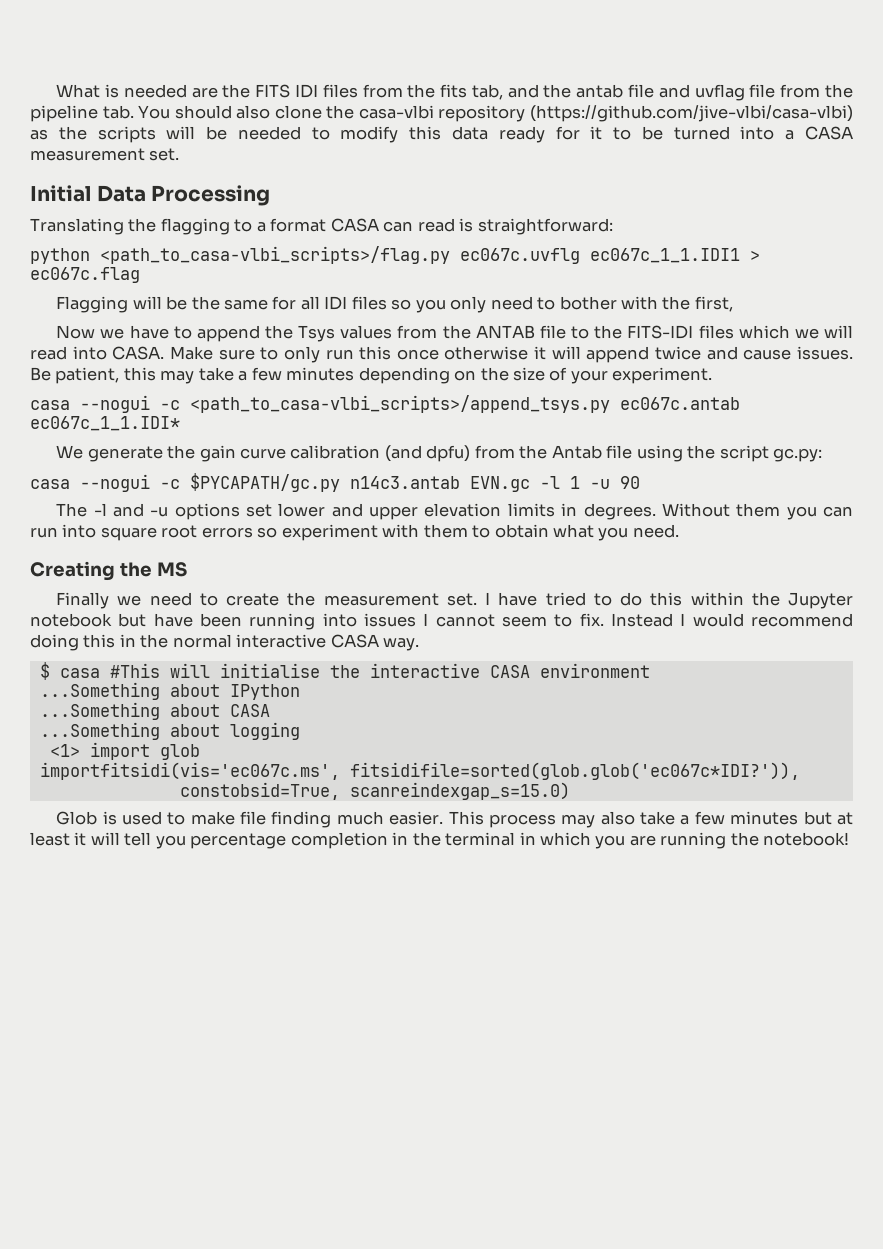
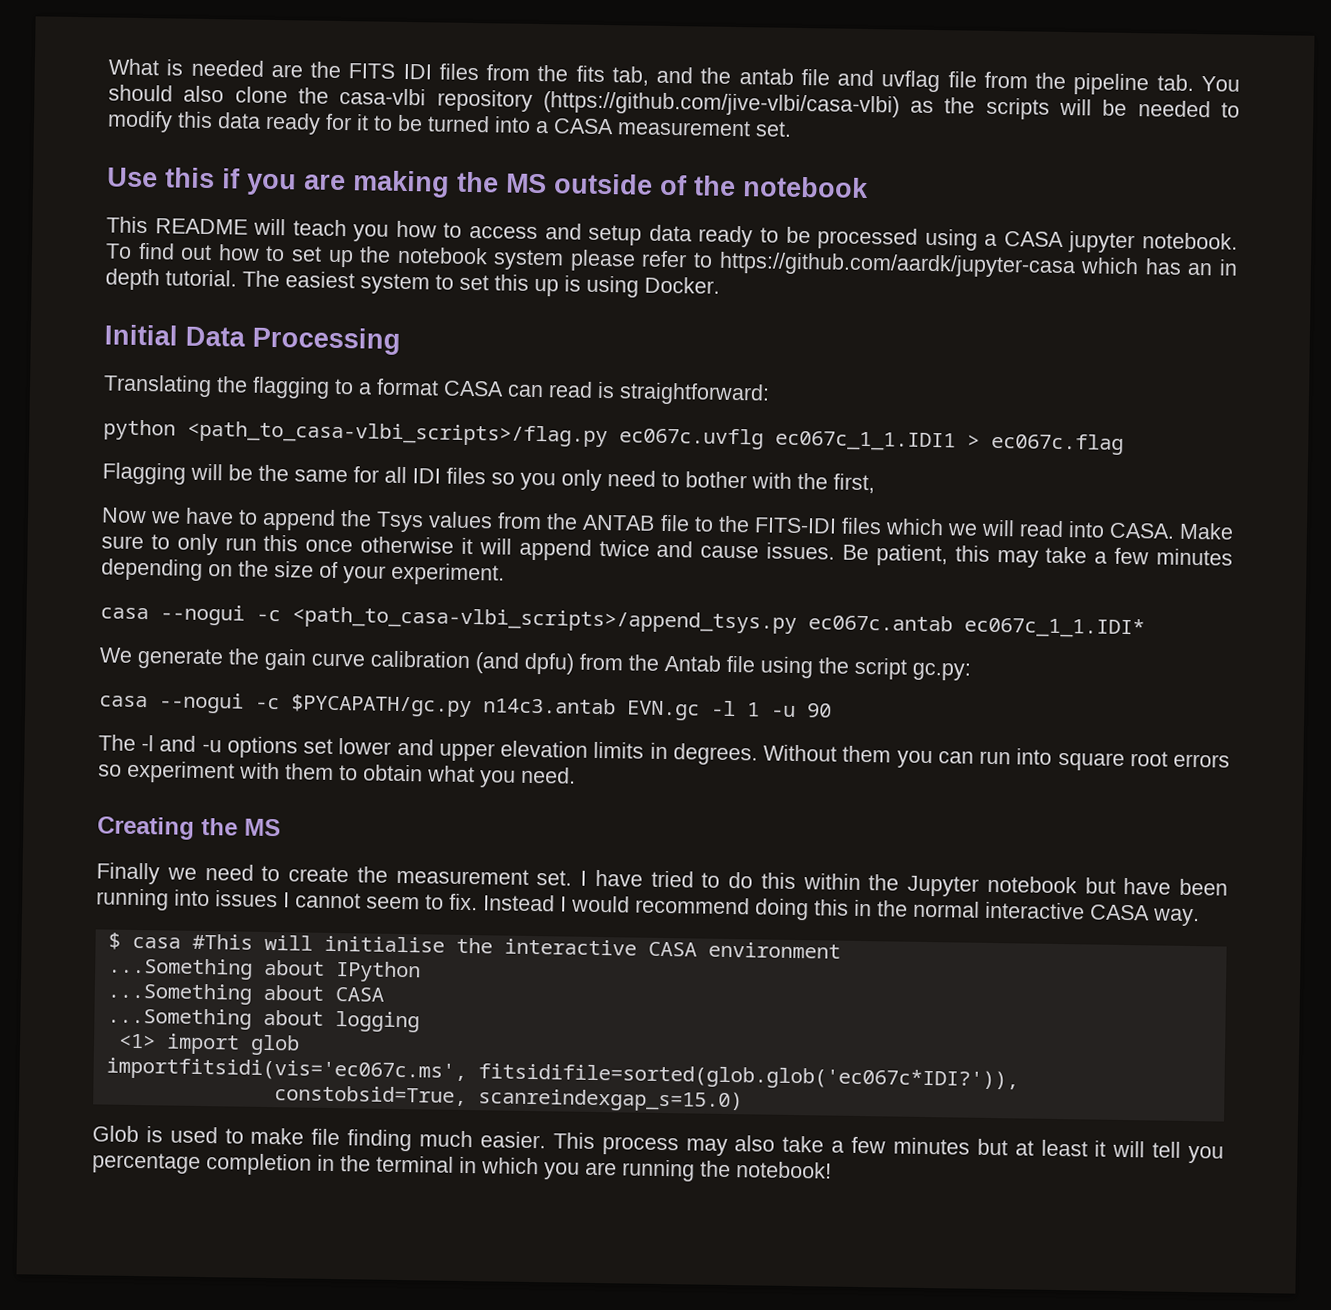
+ Use this if you are making the MS outside of the notebook
+ This README will teach you how to access and setup data ready to be processed using a CASA jupyter notebook. To find out how to set up the notebook system please refer to https://github.com/aardk/jupyter-casa which has an in depth tutorial. The easiest system to set this up is using Docker.

